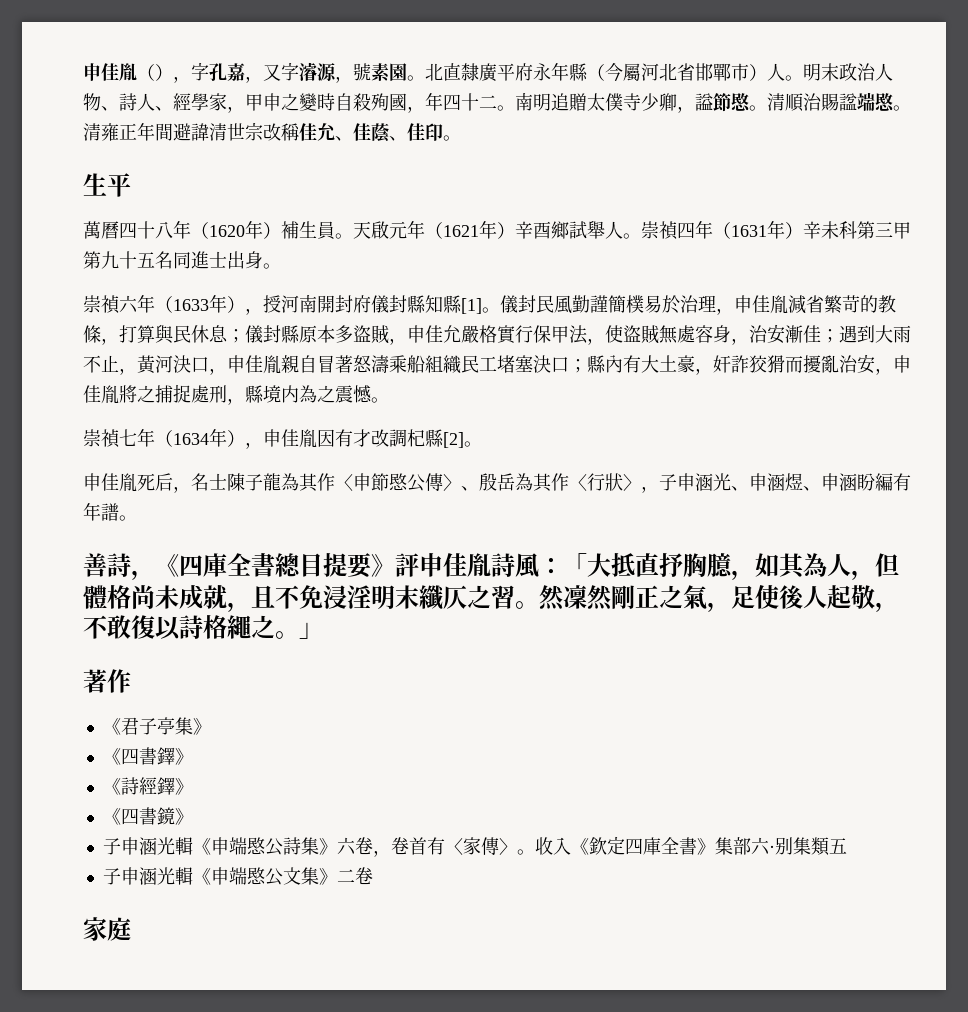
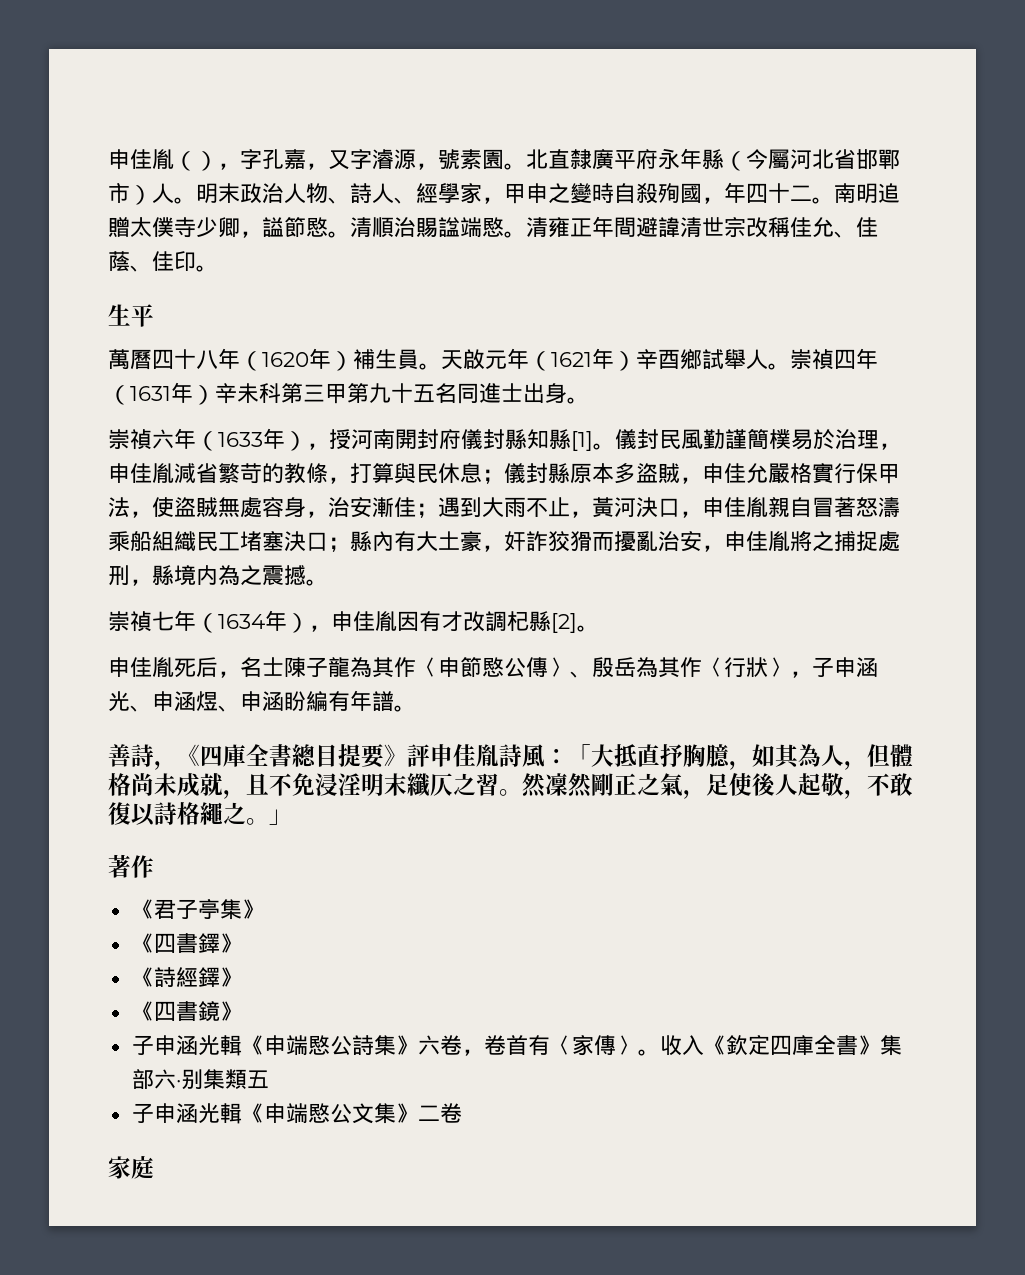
- 縣內有大土豪，奸詐狡猾而擾亂治安，申佳胤將之捕捉處刑，縣境内為之震憾。
+ 縣內有大土豪，奸詐狡猾而擾亂治安，申佳胤將之捕捉處刑，縣境内為之震撼。

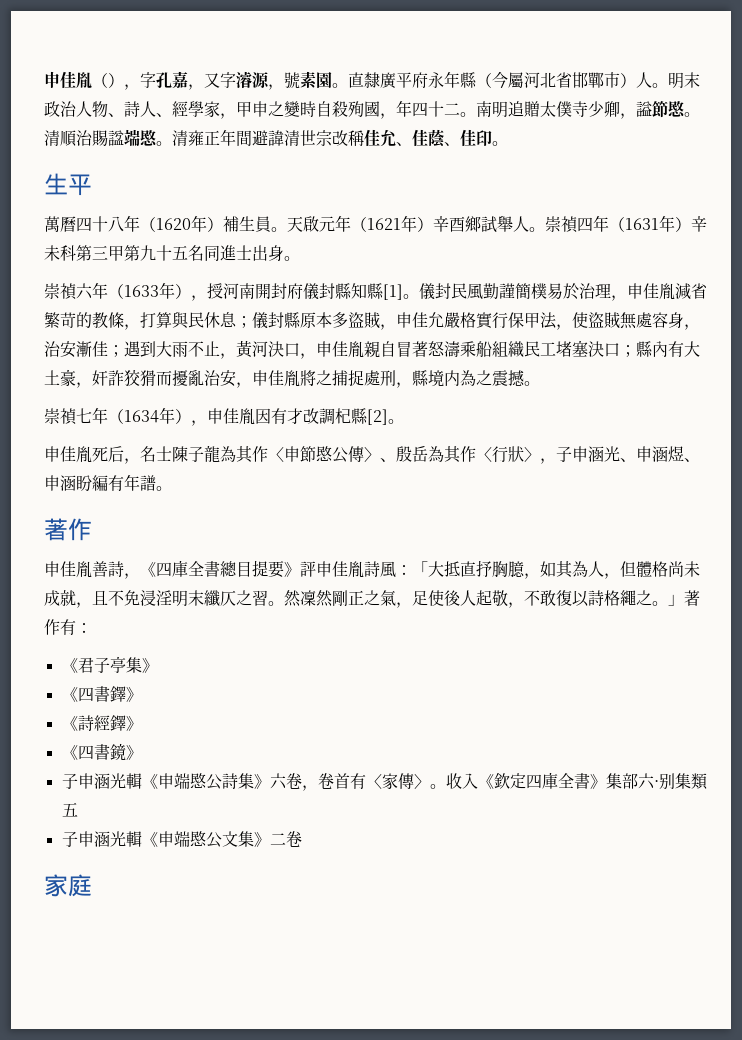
- 北直隸廣平府永年縣（今屬河北省邯鄲市）人。
+ 直隸廣平府永年縣（今屬河北省邯鄲市）人。
  申佳胤死后，名士陳子龍為其作〈申節愍公傳〉、殷岳為其作〈行狀〉，子申涵光、申涵煜、申涵盼編有年譜。
- 善詩，《四庫全書總目提要》評申佳胤詩風：「大抵直抒胸臆，如其為人，但體格尚未成就，且不免浸淫明末纖仄之習。
+ 著作
+ 申佳胤善詩，《四庫全書總目提要》評申佳胤詩風：「大抵直抒胸臆，如其為人，但體格尚未成就，且不免浸淫明末纖仄之習。
- 然凜然剛正之氣，足使後人起敬，不敢復以詩格繩之。」
- 著作
+ 然凜然剛正之氣，足使後人起敬，不敢復以詩格繩之。」著作有：

